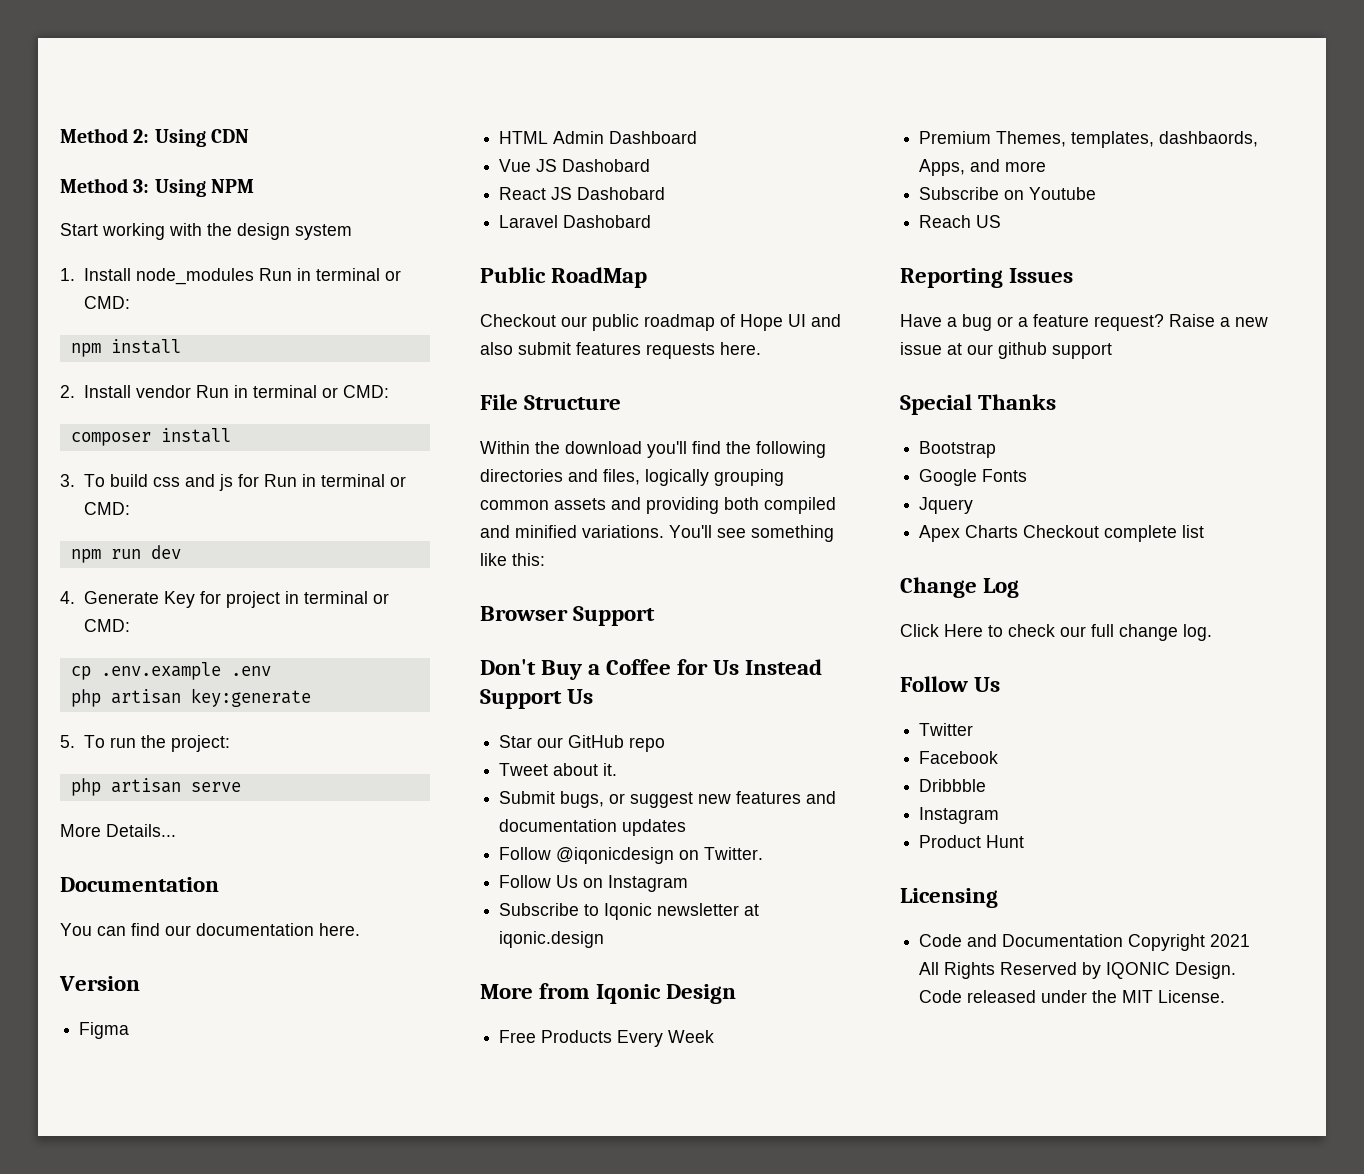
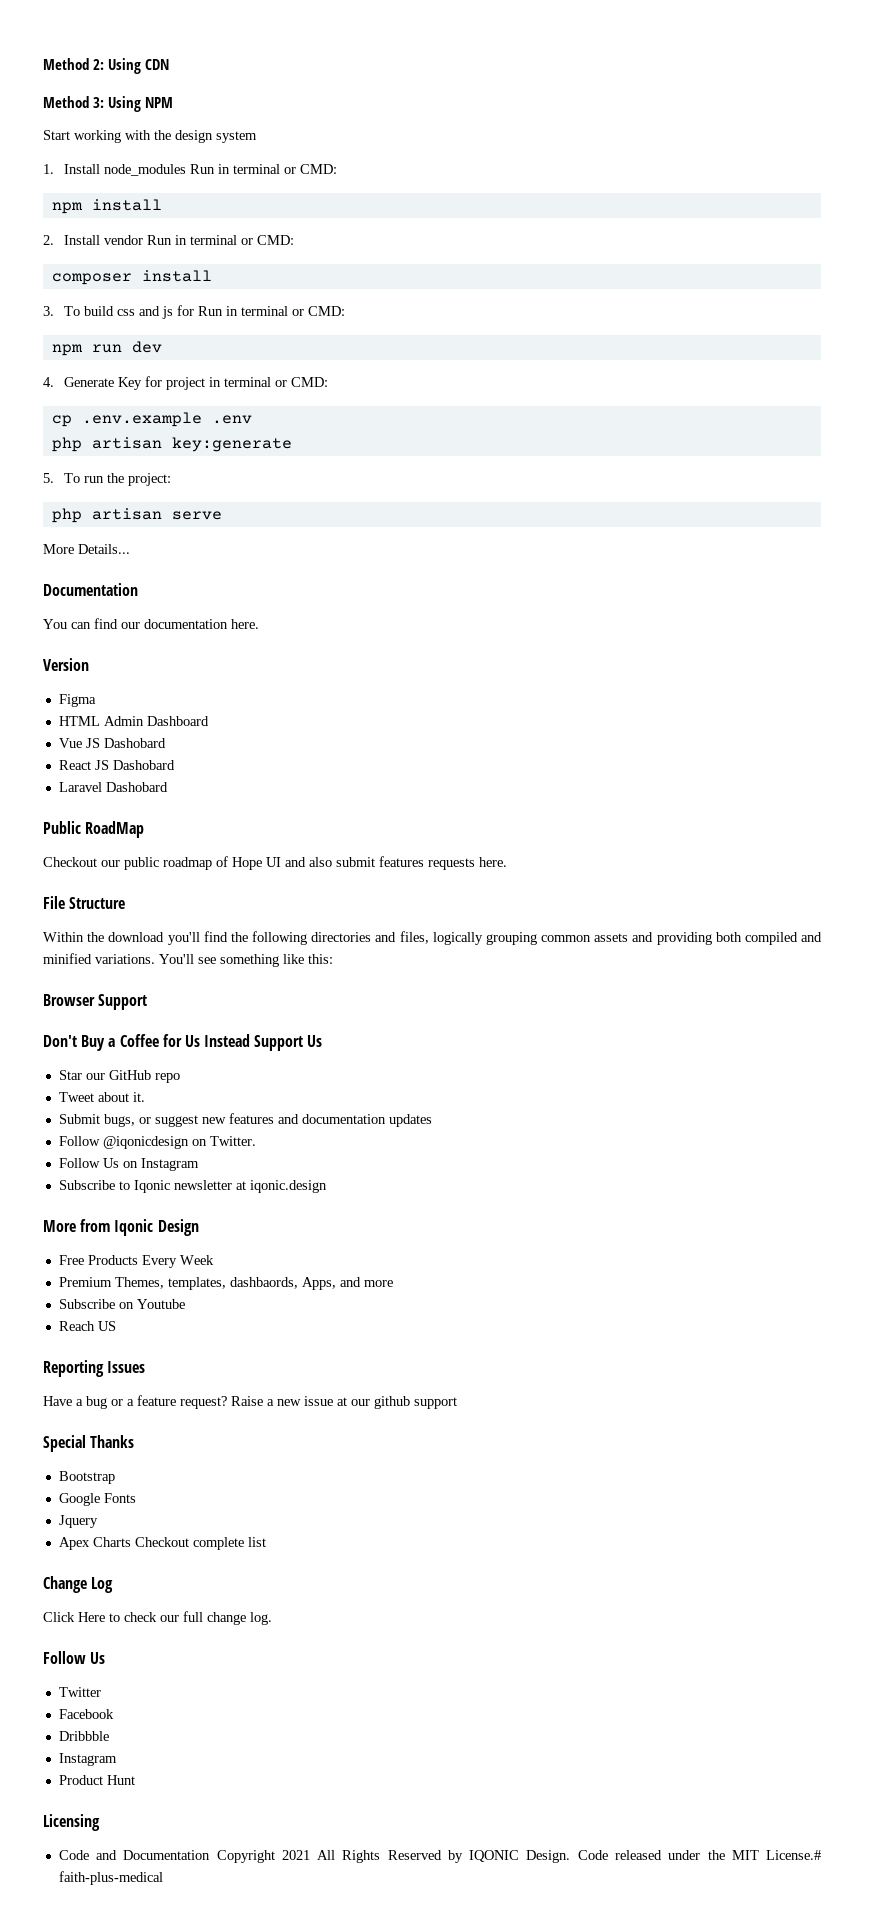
- Code released under the MIT License.
+ Code released under the MIT License.# faith-plus-medical

